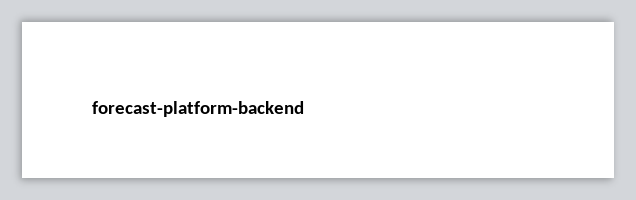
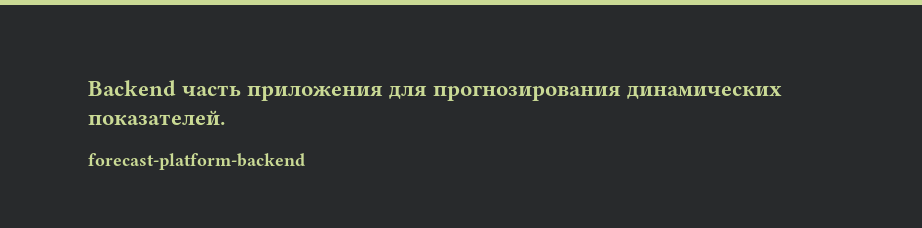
+ Backend часть приложения для прогнозирования динамических показателей.

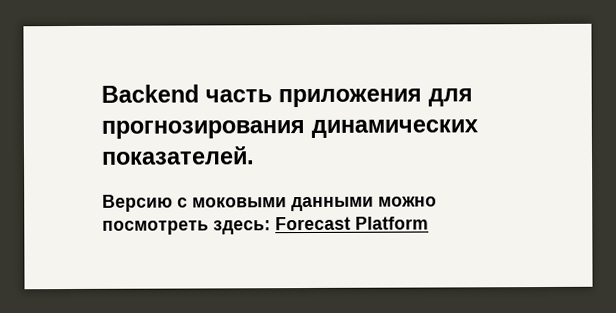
- forecast-platform-backend
+ Версию с моковыми данными можно посмотреть здесь: Forecast Platform

